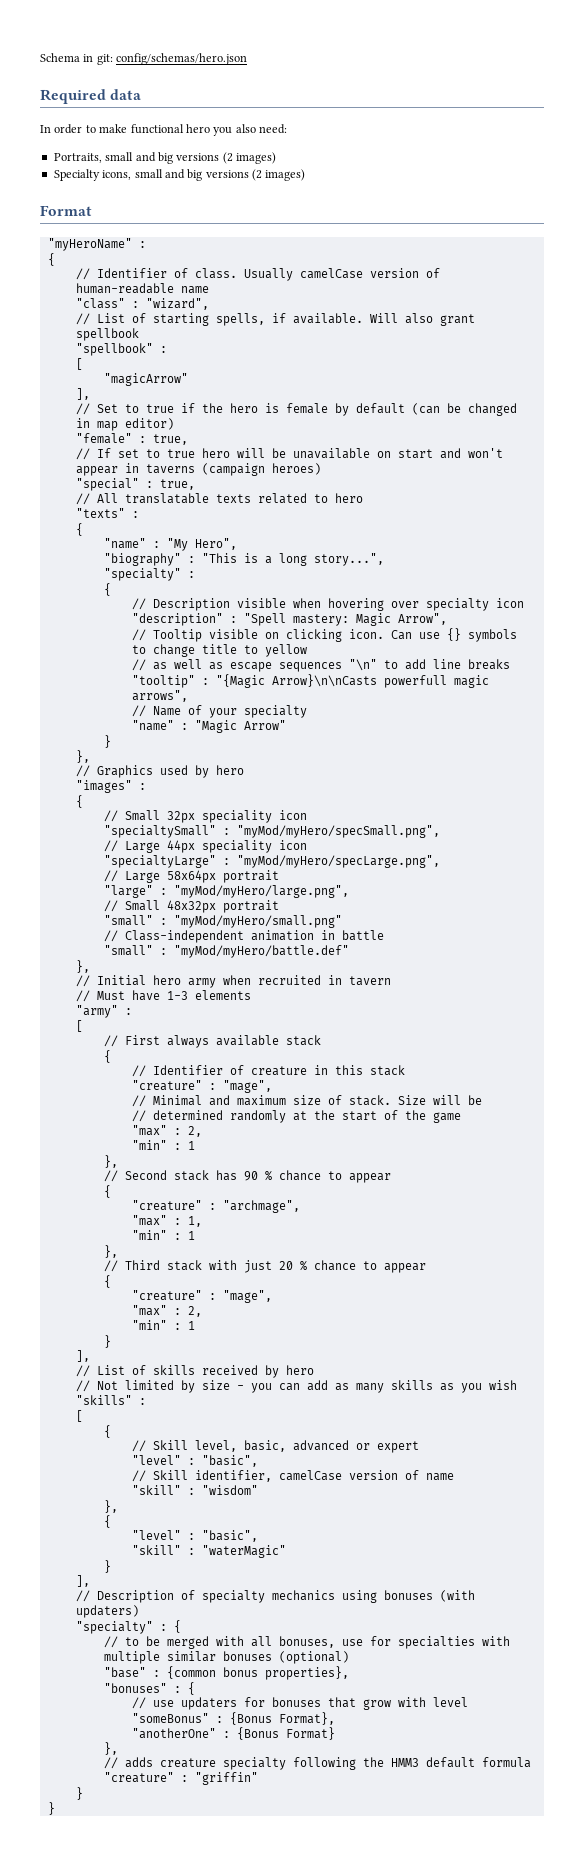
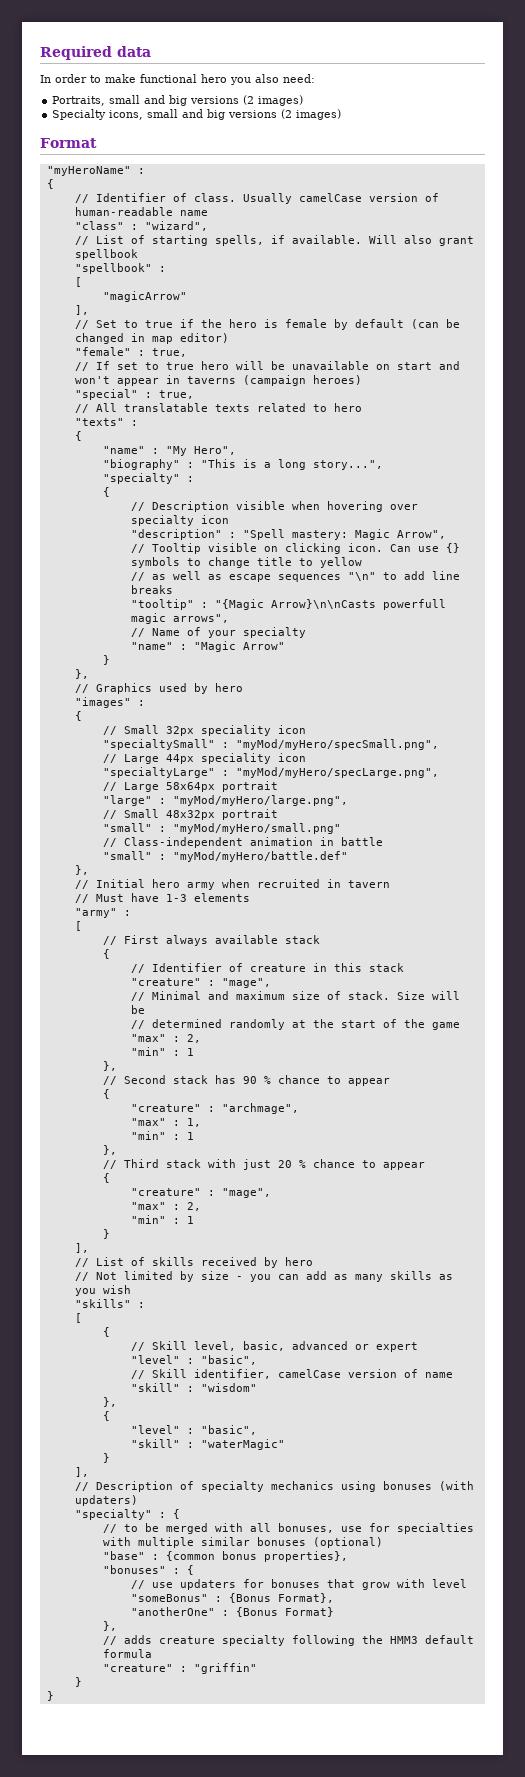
- Schema in git: config/schemas/hero.json

